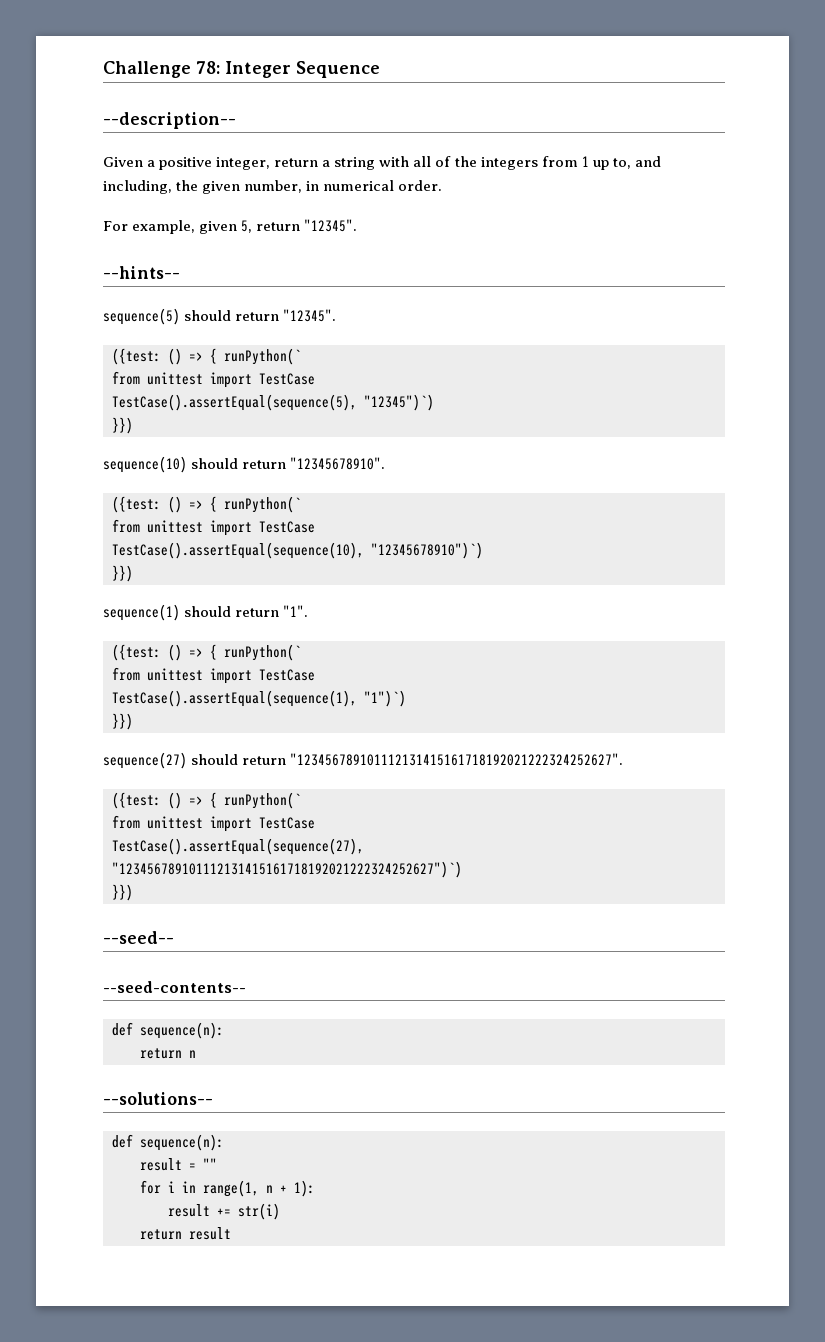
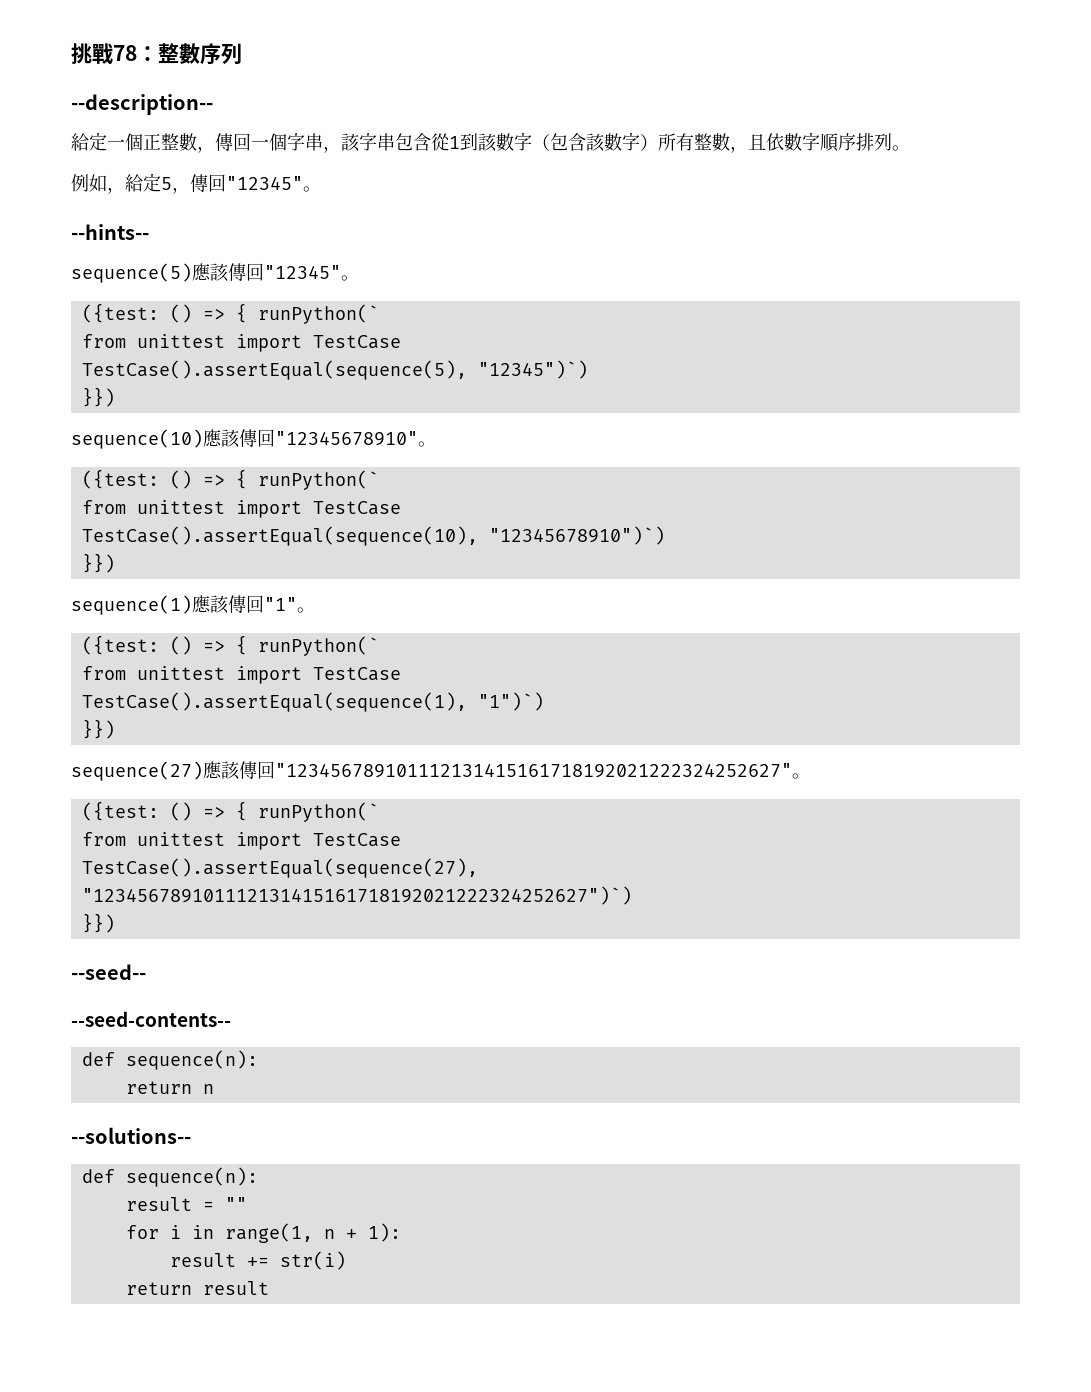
- Challenge 78: Integer Sequence
+ 挑戰78：整數序列
  --description--
- Given a positive integer, return a string with all of the integers from 1 up to, and including, the given number, in numerical order.
- For example, given 5, return "12345".
+ 給定一個正整數，傳回一個字串，該字串包含從1到該數字（包含該數字）所有整數，且依數字順序排列。
+ 例如，給定5，傳回"12345"。
- sequence(5) should return "12345".
+ sequence(5)應該傳回"12345"。
- sequence(10) should return "12345678910".
+ sequence(10)應該傳回"12345678910"。
- sequence(1) should return "1".
+ sequence(1)應該傳回"1"。
- sequence(27) should return "123456789101112131415161718192021222324252627".
+ sequence(27)應該傳回"123456789101112131415161718192021222324252627"。

